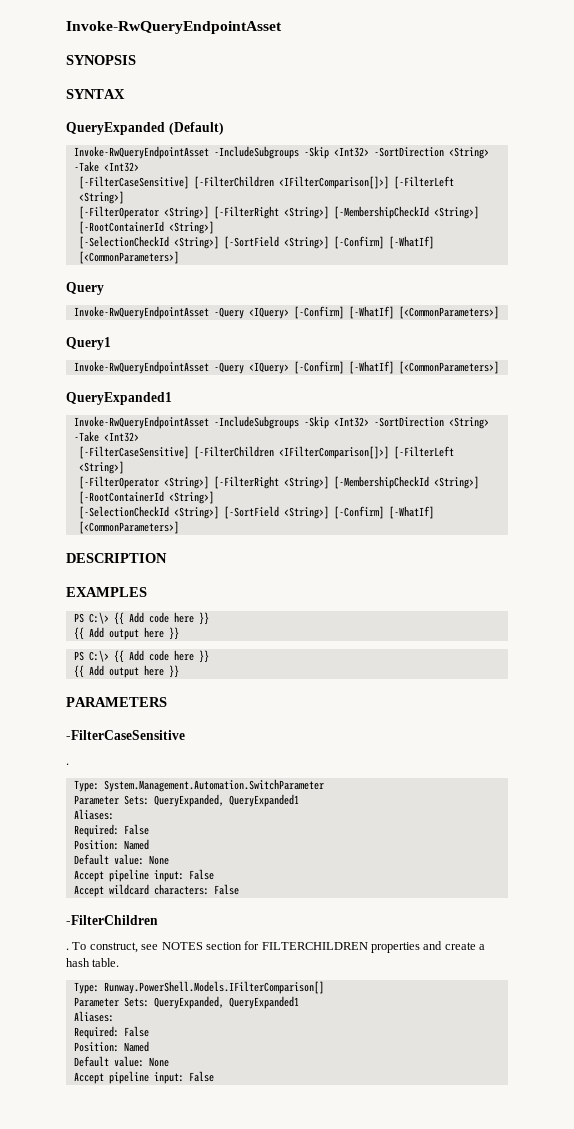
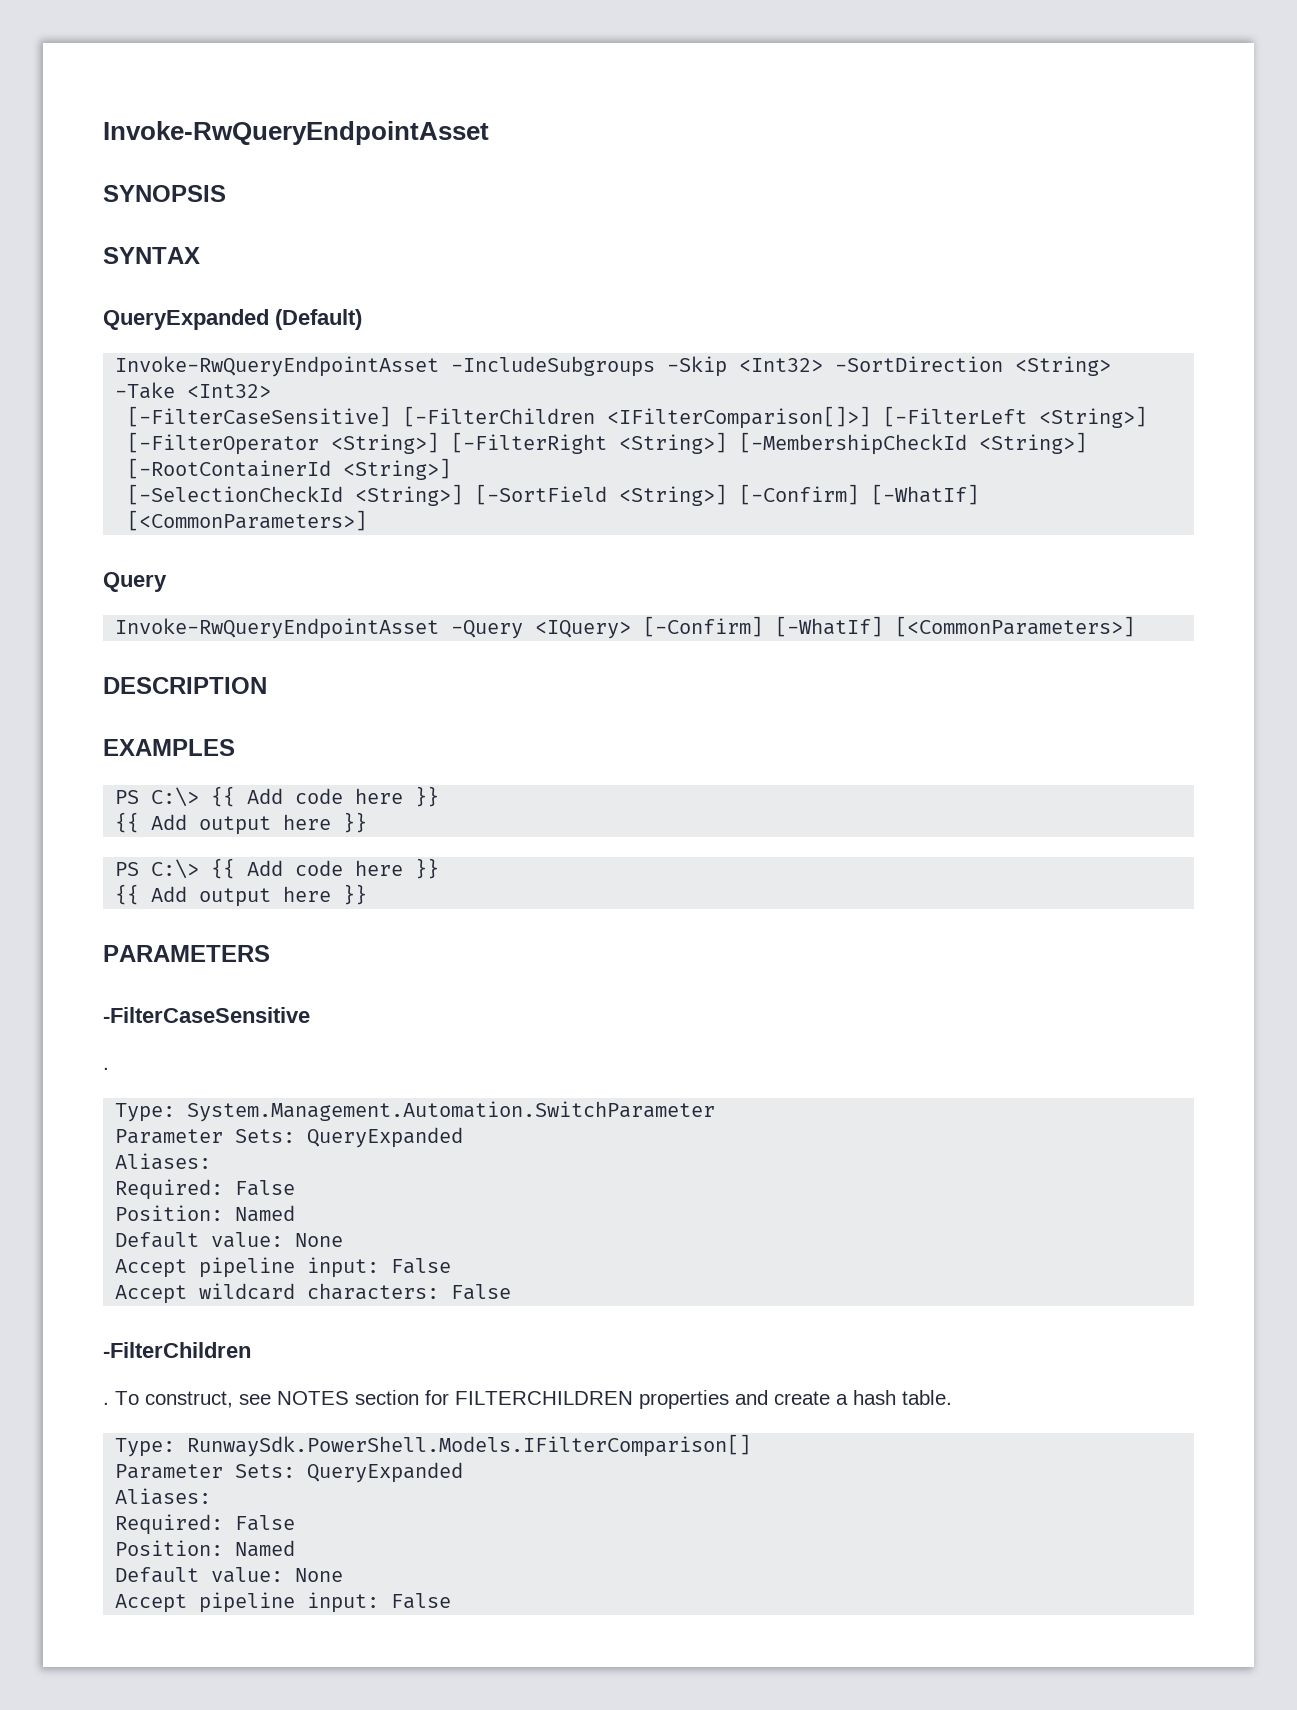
- Query1
- Invoke-RwQueryEndpointAsset -Query <IQuery> [-Confirm] [-WhatIf] [<CommonParameters>]
- QueryExpanded1
- Invoke-RwQueryEndpointAsset -IncludeSubgroups -Skip <Int32> -SortDirection <String> -Take <Int32>
- [-FilterCaseSensitive] [-FilterChildren <IFilterComparison[]>] [-FilterLeft <String>]
- [-FilterOperator <String>] [-FilterRight <String>] [-MembershipCheckId <String>] [-RootContainerId <String>]
- [-SelectionCheckId <String>] [-SortField <String>] [-Confirm] [-WhatIf] [<CommonParameters>]
  Type: System.Management.Automation.SwitchParameter
- Parameter Sets: QueryExpanded, QueryExpanded1
+ Parameter Sets: QueryExpanded
- Type: Runway.PowerShell.Models.IFilterComparison[]
- Parameter Sets: QueryExpanded, QueryExpanded1
+ Type: RunwaySdk.PowerShell.Models.IFilterComparison[]
+ Parameter Sets: QueryExpanded

